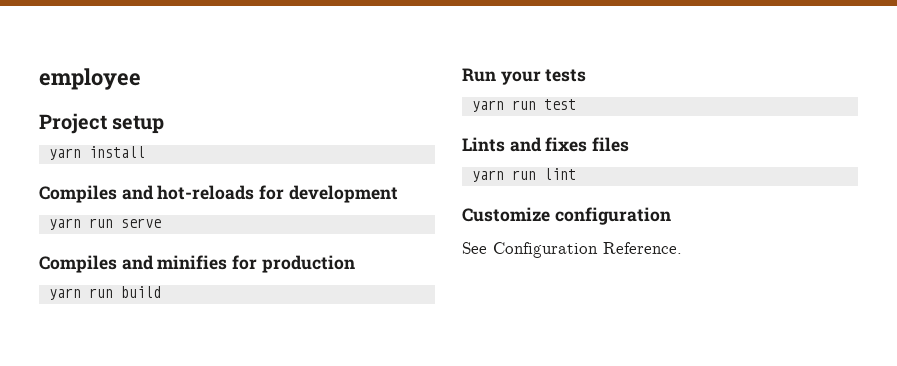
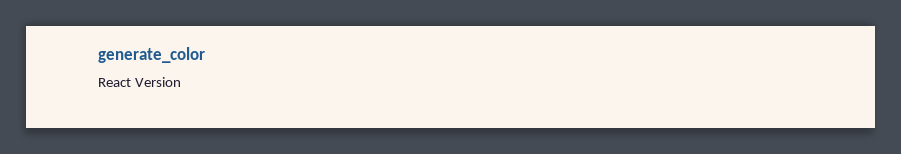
- employee
- Project setup
- yarn install
- Compiles and hot-reloads for development
- yarn run serve
- Compiles and minifies for production
- yarn run build
- Run your tests
- yarn run test
- Lints and fixes files
- yarn run lint
- Customize configuration
- See Configuration Reference.
+ generate_color
+ React Version

